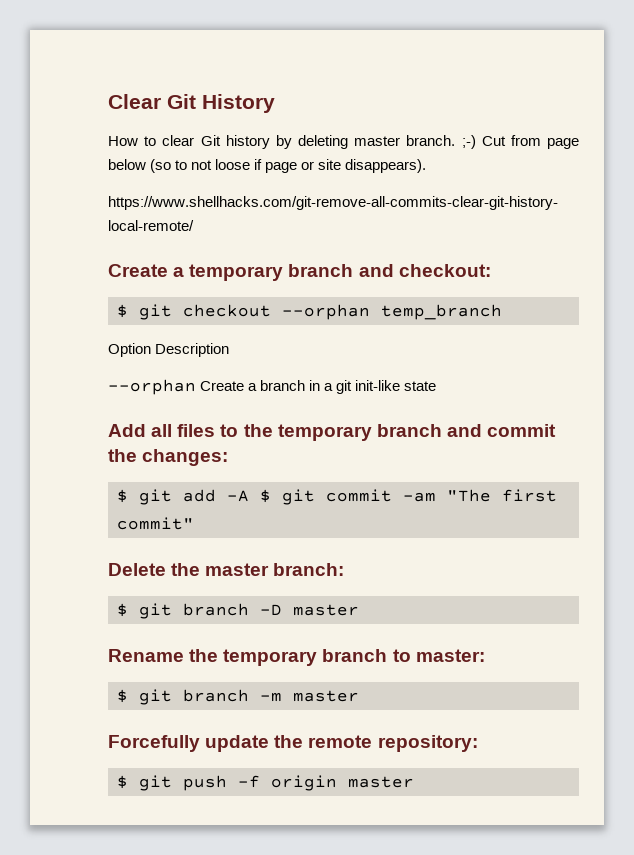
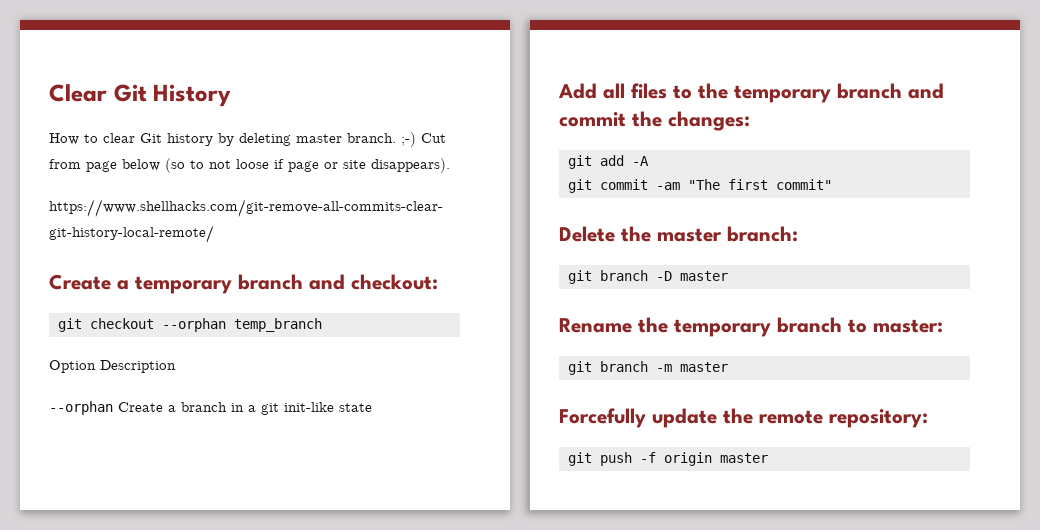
- $ git checkout --orphan temp_branch
+ git checkout --orphan temp_branch
- $ git add -A $ git commit -am "The first commit"
+ git add -A
+ git commit -am "The first commit"
- $ git branch -D master
+ git branch -D master
- $ git branch -m master
+ git branch -m master
- $ git push -f origin master
+ git push -f origin master

